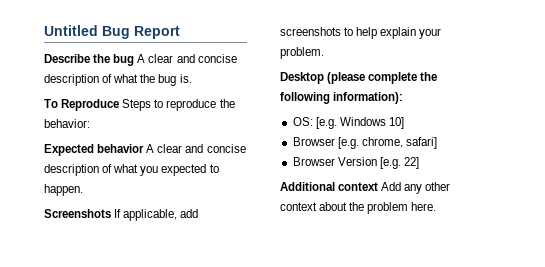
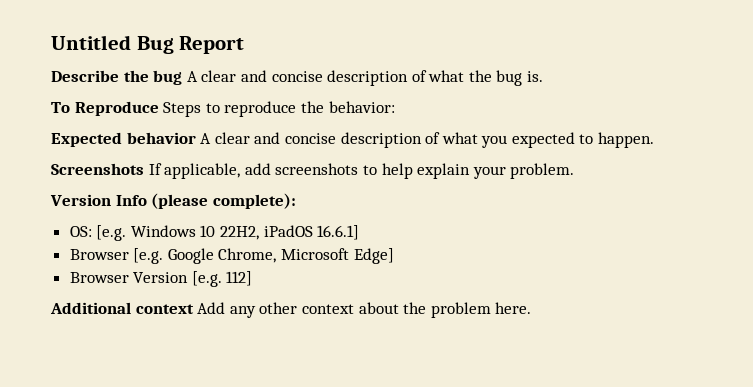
- Desktop (please complete the following information):
- OS: [e.g. Windows 10]
- Browser [e.g. chrome, safari]
+ Version Info (please complete):
+ OS: [e.g. Windows 10 22H2, iPadOS 16.6.1]
+ Browser [e.g. Google Chrome, Microsoft Edge]
- Browser Version [e.g. 22]
+ Browser Version [e.g. 112]

